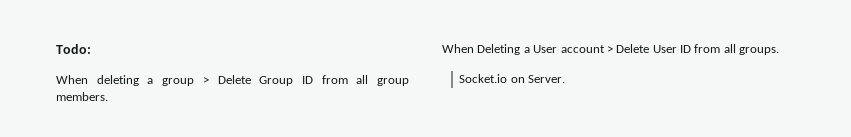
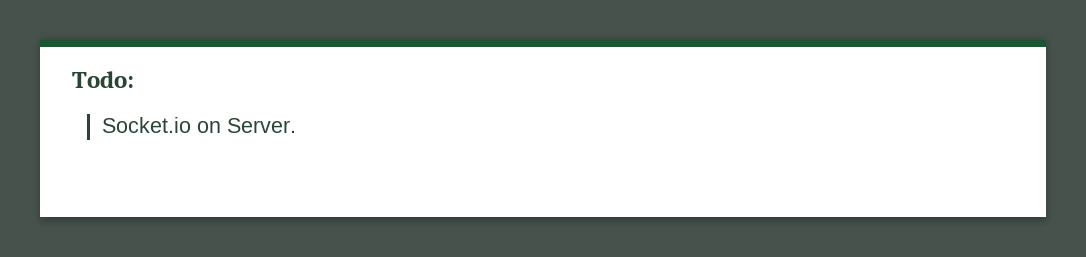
- When deleting a group > Delete Group ID from all group members.
- When Deleting a User account > Delete User ID from all groups.

